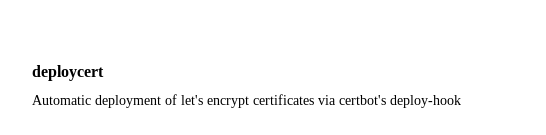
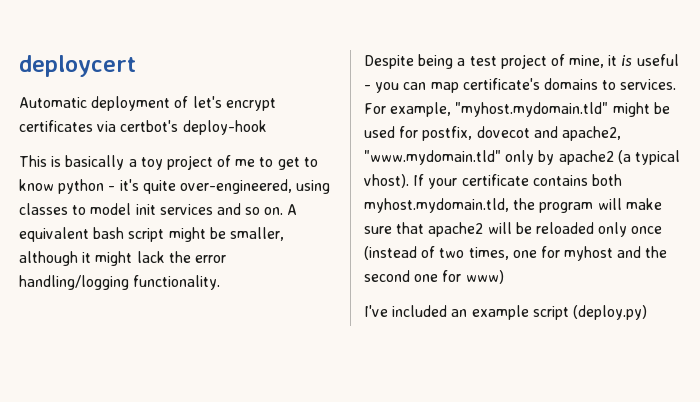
+ This is basically a toy project of me to get to know python - it's quite over-engineered, using classes to model init services and so on. A equivalent bash script might be smaller, although it might lack the error handling/logging functionality.
+ Despite being a test project of mine, it is useful - you can map certificate's domains to services. For example, "myhost.mydomain.tld" might be used for postfix, dovecot and apache2, "www.mydomain.tld" only by apache2 (a typical vhost). If your certificate contains both myhost.mydomain.tld, the program will make sure that apache2 will be reloaded only once (instead of two times, one for myhost and the second one for www)
+ I've included an example script (deploy.py)

